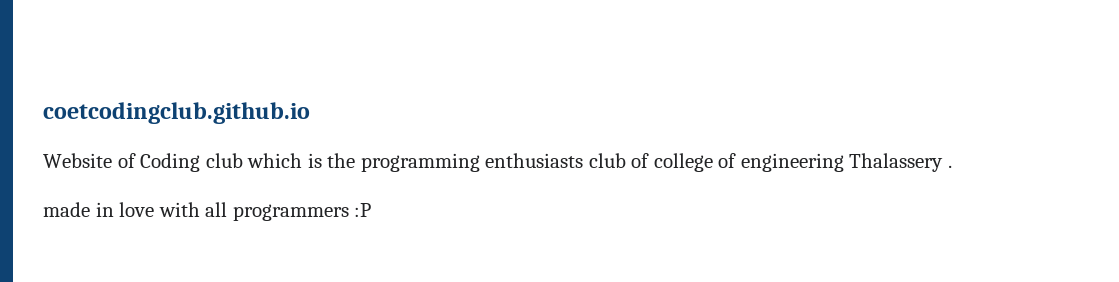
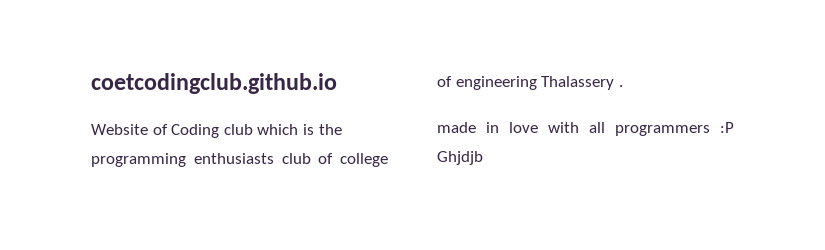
- made in love with all programmers :P
+ made in love with all programmers :P Ghjdjb

